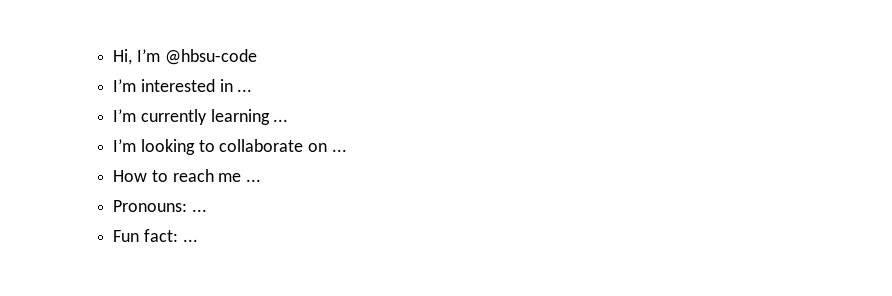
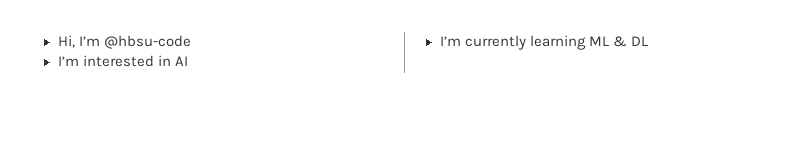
- I’m interested in ...
+ I’m interested in AI
- I’m currently learning ...
- I’m looking to collaborate on ...
- How to reach me ...
- Pronouns: ...
- Fun fact: ...
+ I’m currently learning ML & DL

